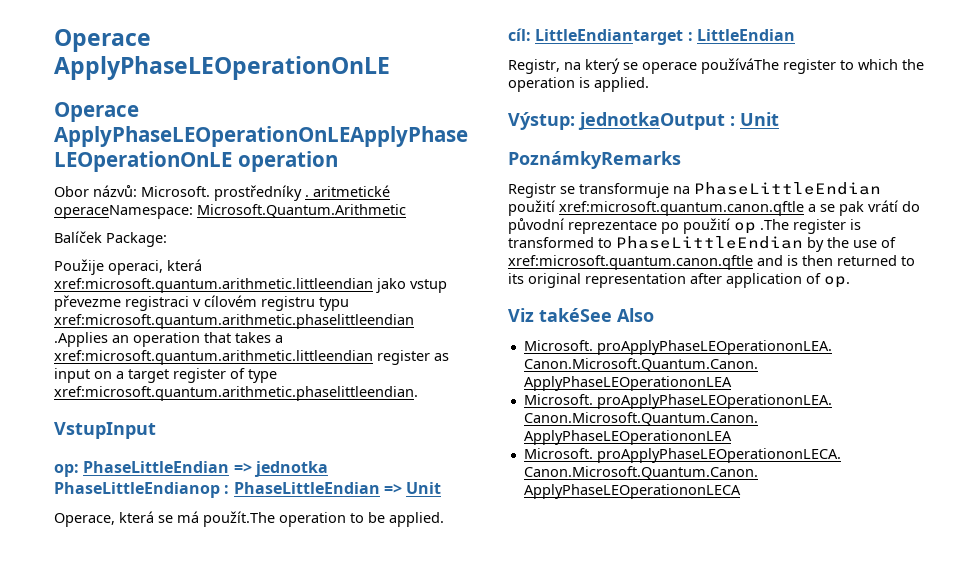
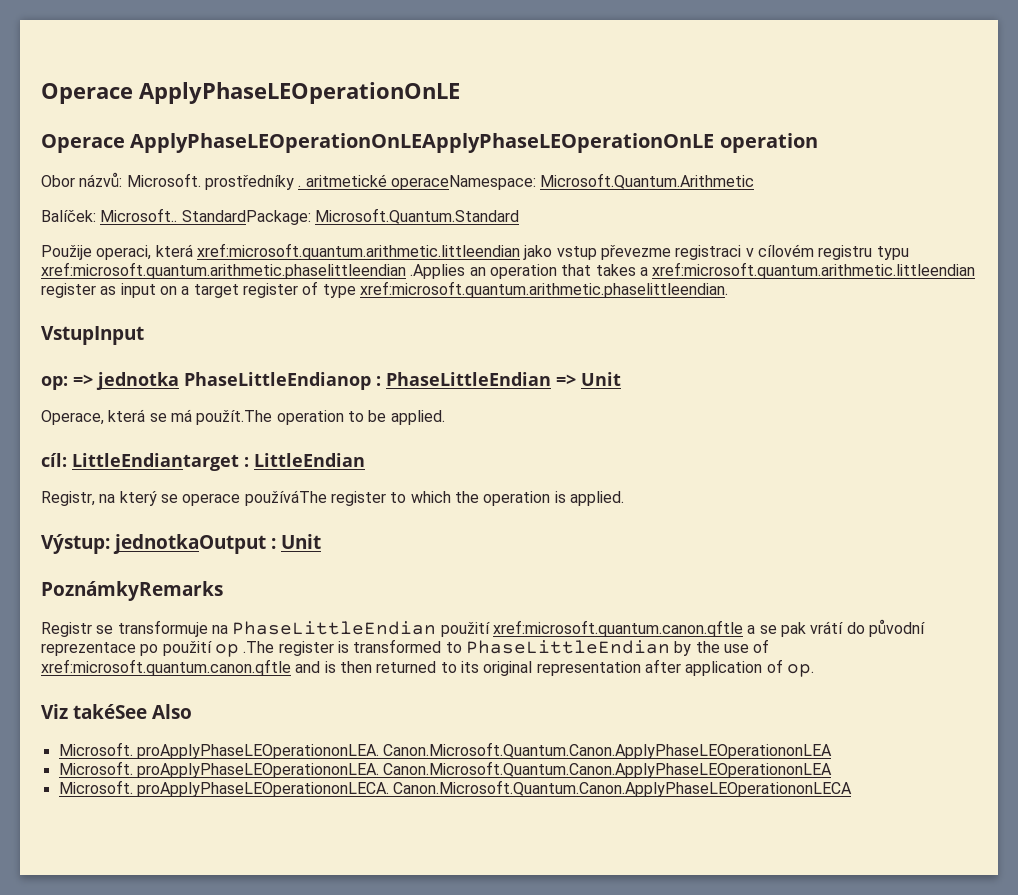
- Balíček Package:
+ Balíček: Microsoft.. StandardPackage: Microsoft.Quantum.Standard
- op: PhaseLittleEndian => jednotka PhaseLittleEndianop : PhaseLittleEndian => Unit
+ op: => jednotka PhaseLittleEndianop : PhaseLittleEndian => Unit

